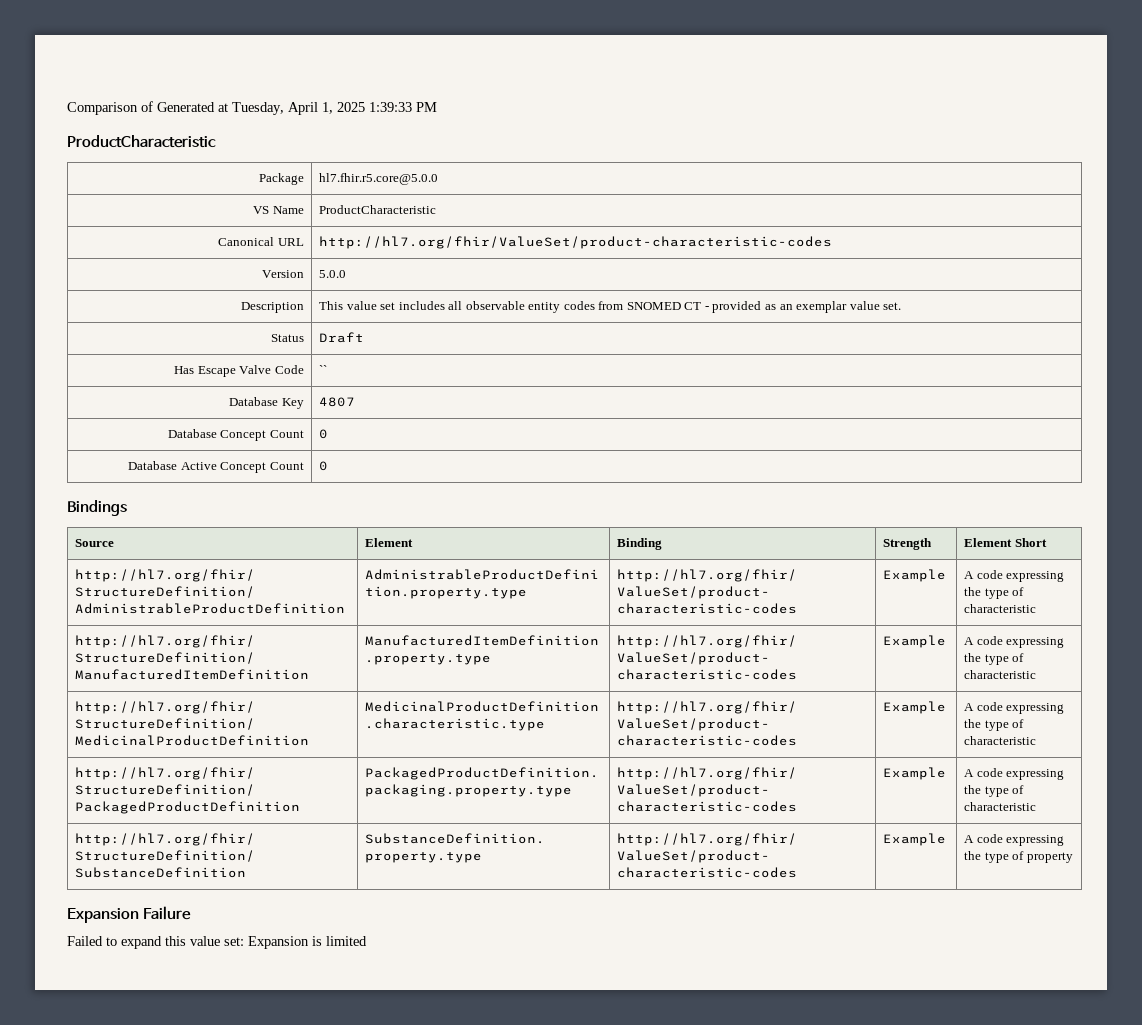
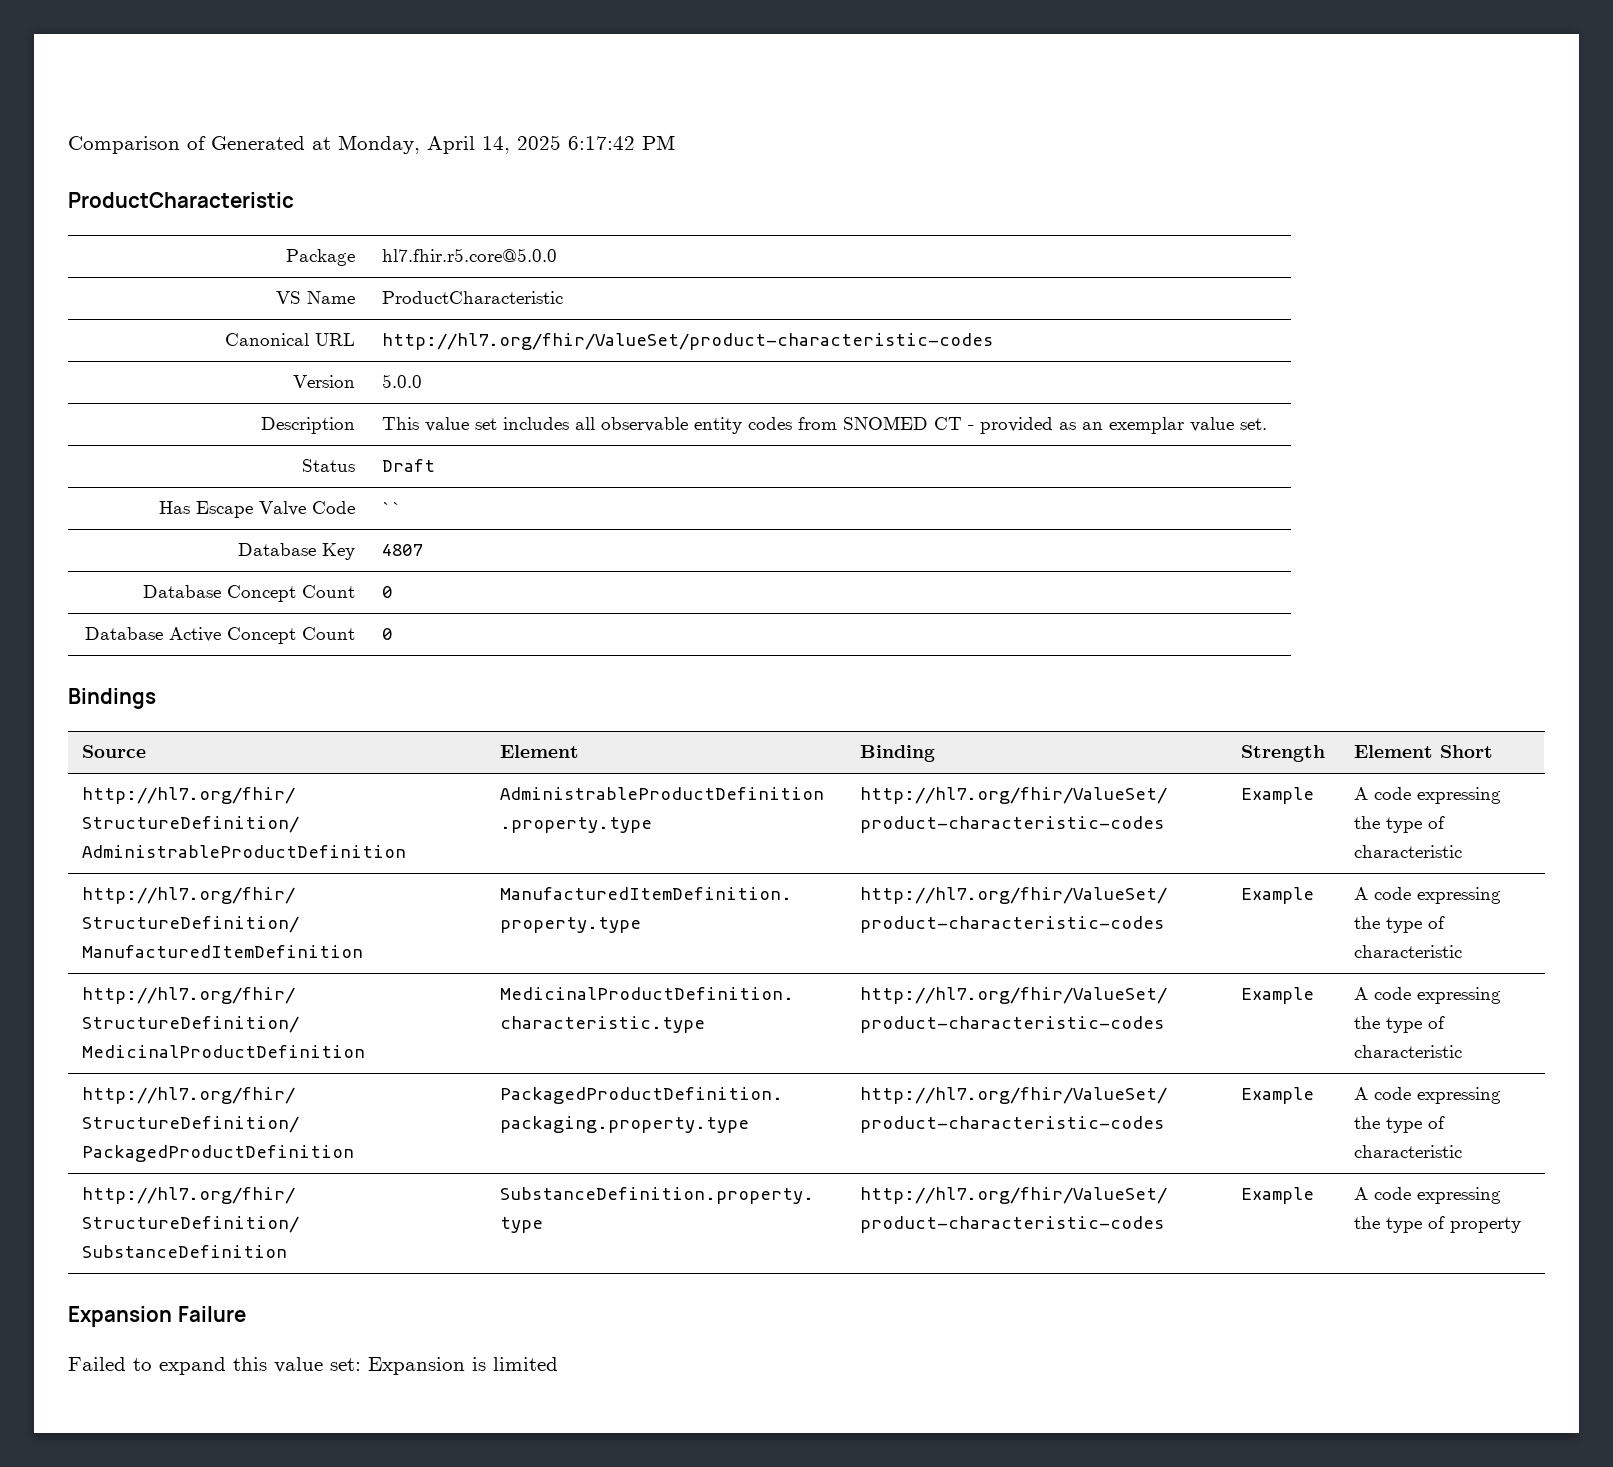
- Comparison of Generated at Tuesday, April 1, 2025 1:39:33 PM
+ Comparison of Generated at Monday, April 14, 2025 6:17:42 PM

